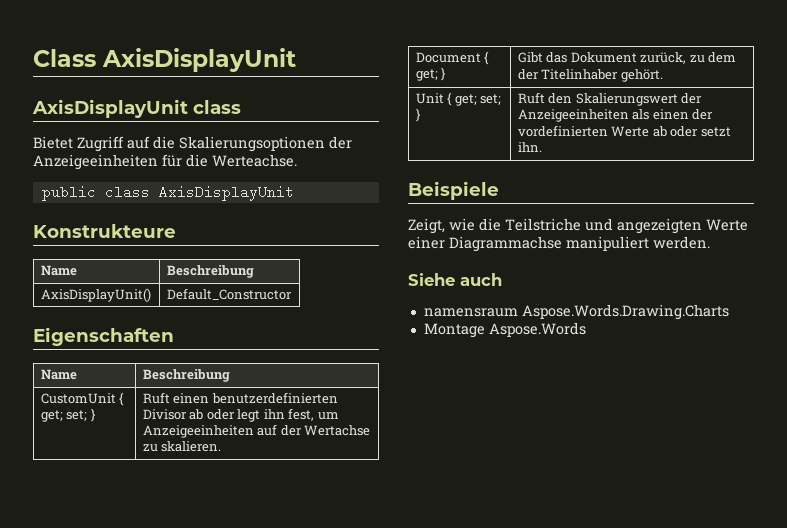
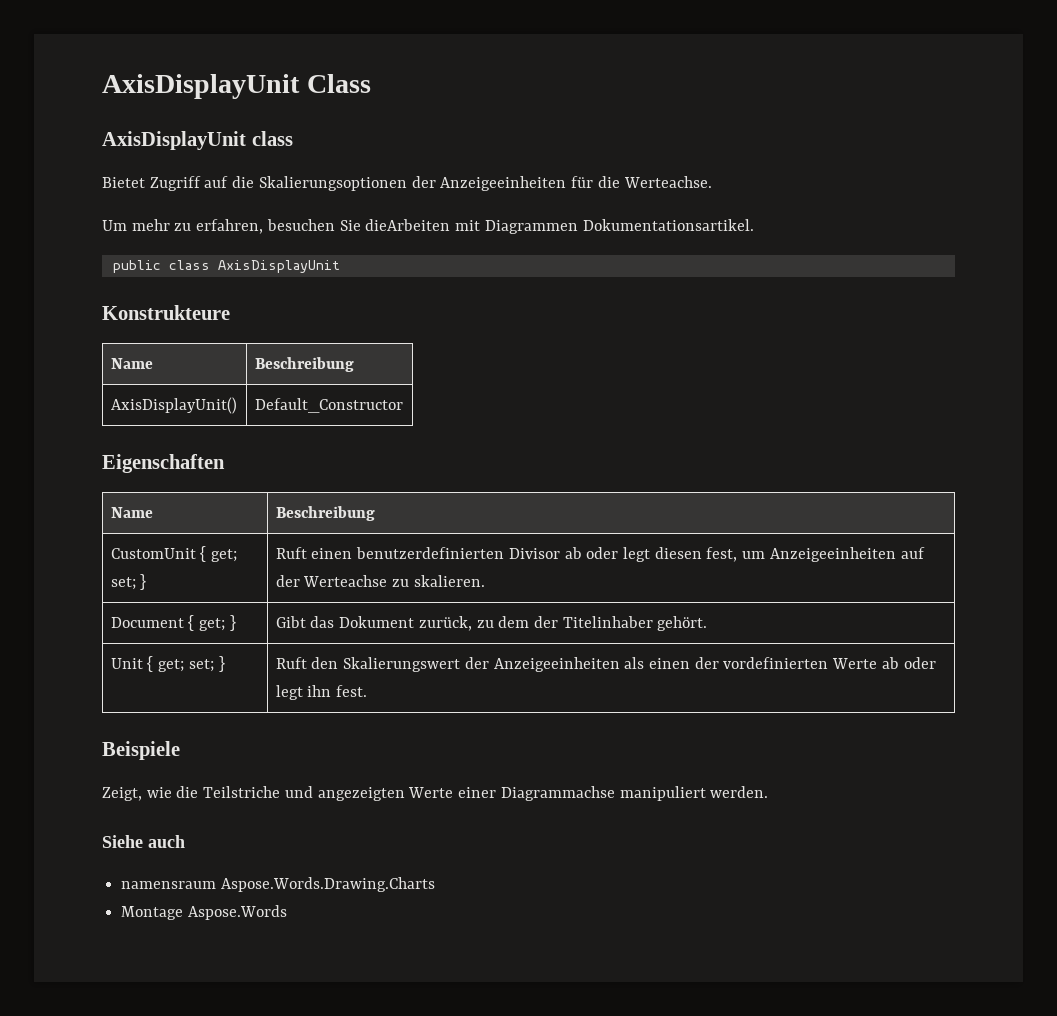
- Class AxisDisplayUnit
+ AxisDisplayUnit Class
+ Um mehr zu erfahren, besuchen Sie dieArbeiten mit Diagrammen Dokumentationsartikel.
- CustomUnit { get; set; } | Ruft einen benutzerdefinierten Divisor ab oder legt ihn fest, um Anzeigeeinheiten auf der Wertachse zu skalieren.
+ CustomUnit { get; set; } | Ruft einen benutzerdefinierten Divisor ab oder legt diesen fest, um Anzeigeeinheiten auf der Werteachse zu skalieren.
- Unit { get; set; } | Ruft den Skalierungswert der Anzeigeeinheiten als einen der vordefinierten Werte ab oder setzt ihn.
+ Unit { get; set; } | Ruft den Skalierungswert der Anzeigeeinheiten als einen der vordefinierten Werte ab oder legt ihn fest.

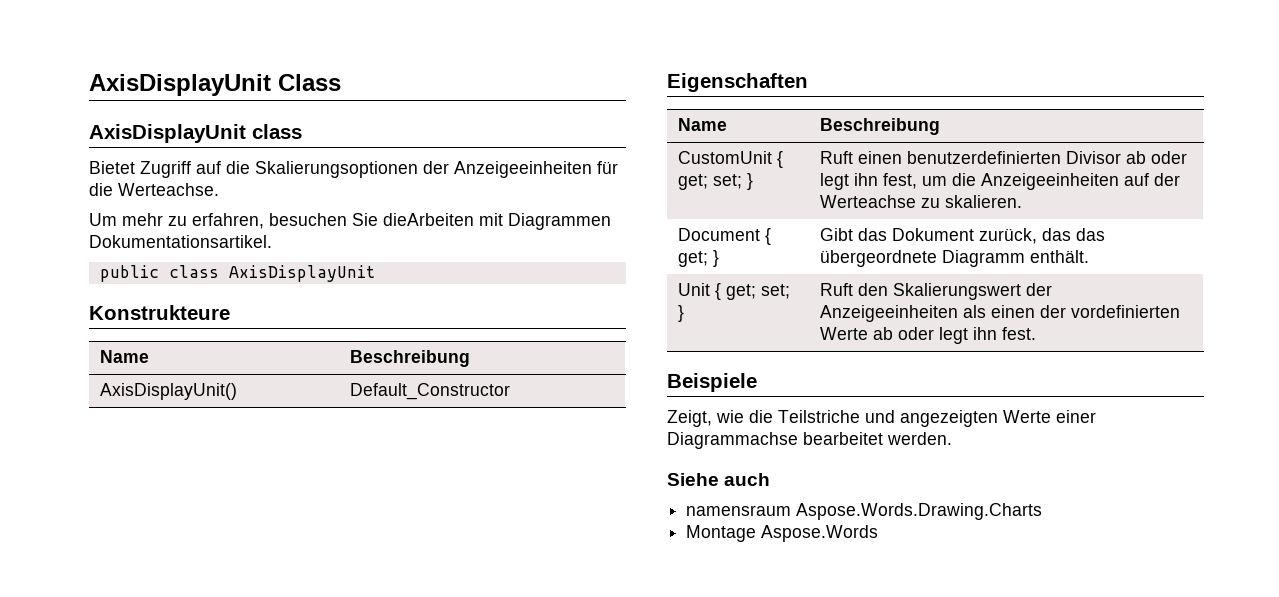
- CustomUnit { get; set; } | Ruft einen benutzerdefinierten Divisor ab oder legt diesen fest, um Anzeigeeinheiten auf der Werteachse zu skalieren.
+ CustomUnit { get; set; } | Ruft einen benutzerdefinierten Divisor ab oder legt ihn fest, um die Anzeigeeinheiten auf der Werteachse zu skalieren.
- Document { get; } | Gibt das Dokument zurück, zu dem der Titelinhaber gehört.
+ Document { get; } | Gibt das Dokument zurück, das das übergeordnete Diagramm enthält.
- Zeigt, wie die Teilstriche und angezeigten Werte einer Diagrammachse manipuliert werden.
+ Zeigt, wie die Teilstriche und angezeigten Werte einer Diagrammachse bearbeitet werden.

